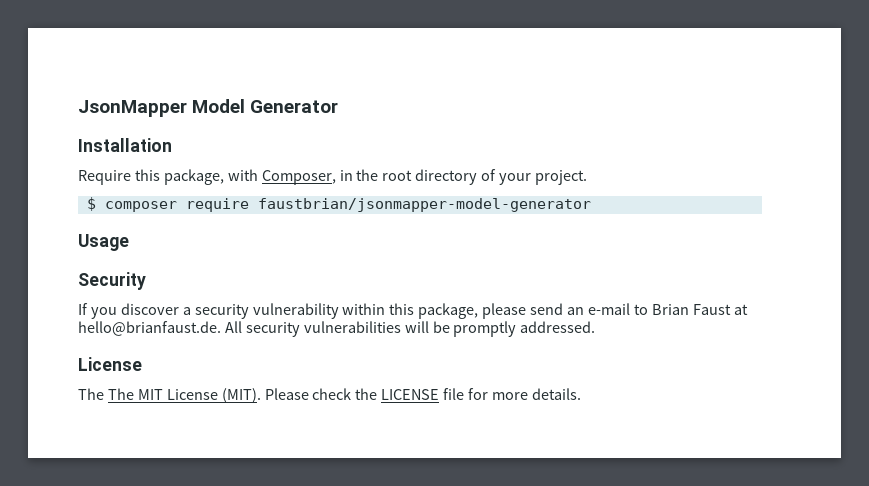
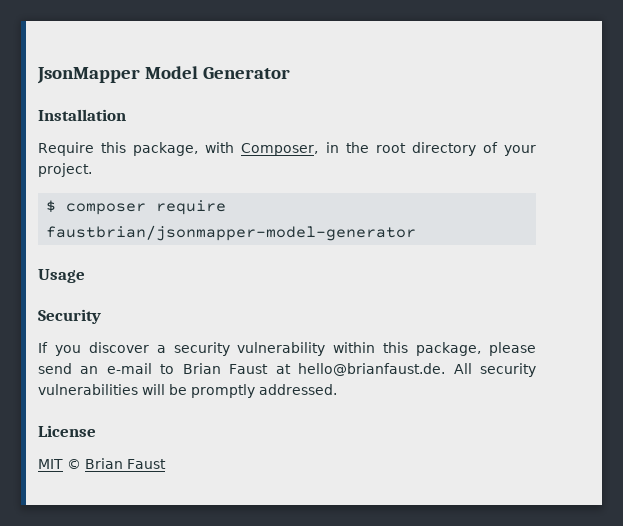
- The The MIT License (MIT). Please check the LICENSE file for more details.
+ MIT © Brian Faust

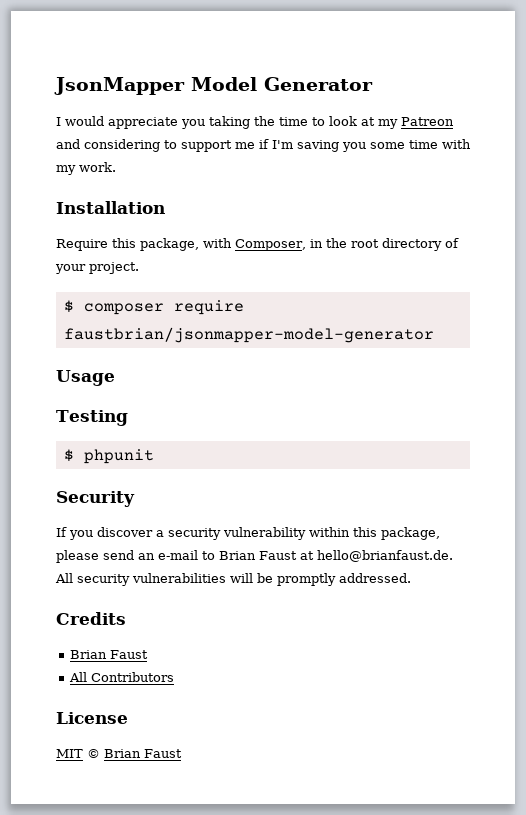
+ I would appreciate you taking the time to look at my Patreon and considering to support me if I'm saving you some time with my work.
+ Testing
+ $ phpunit
+ Credits
+ Brian Faust
+ All Contributors

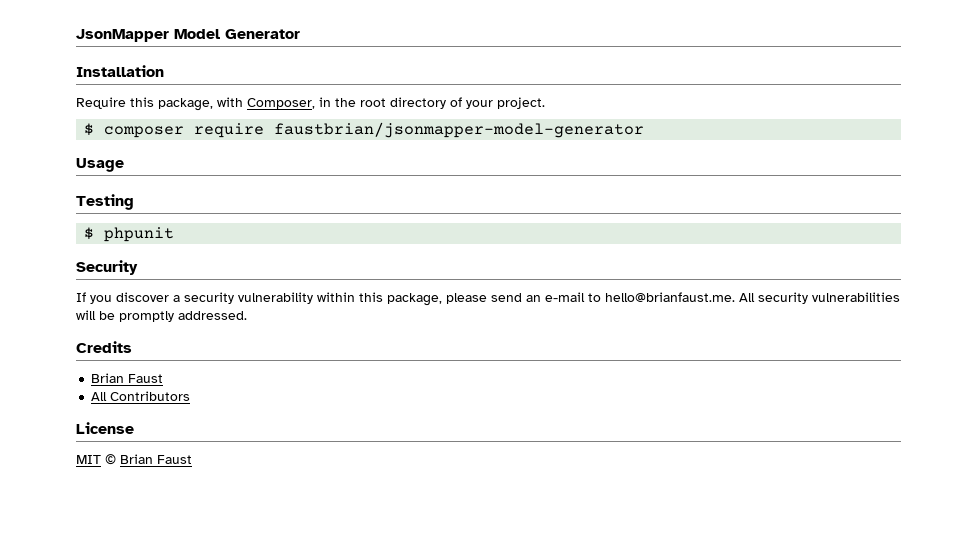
- I would appreciate you taking the time to look at my Patreon and considering to support me if I'm saving you some time with my work.
- If you discover a security vulnerability within this package, please send an e-mail to Brian Faust at hello@brianfaust.de. All security vulnerabilities will be promptly addressed.
+ If you discover a security vulnerability within this package, please send an e-mail to hello@brianfaust.me. All security vulnerabilities will be promptly addressed.

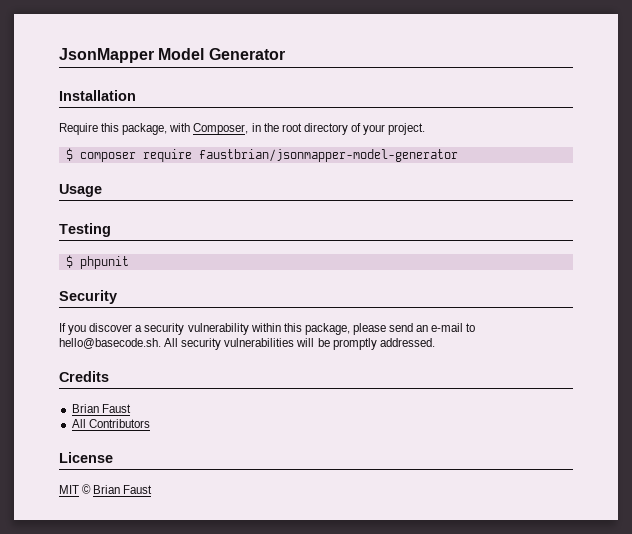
- If you discover a security vulnerability within this package, please send an e-mail to hello@brianfaust.me. All security vulnerabilities will be promptly addressed.
+ If you discover a security vulnerability within this package, please send an e-mail to hello@basecode.sh. All security vulnerabilities will be promptly addressed.

